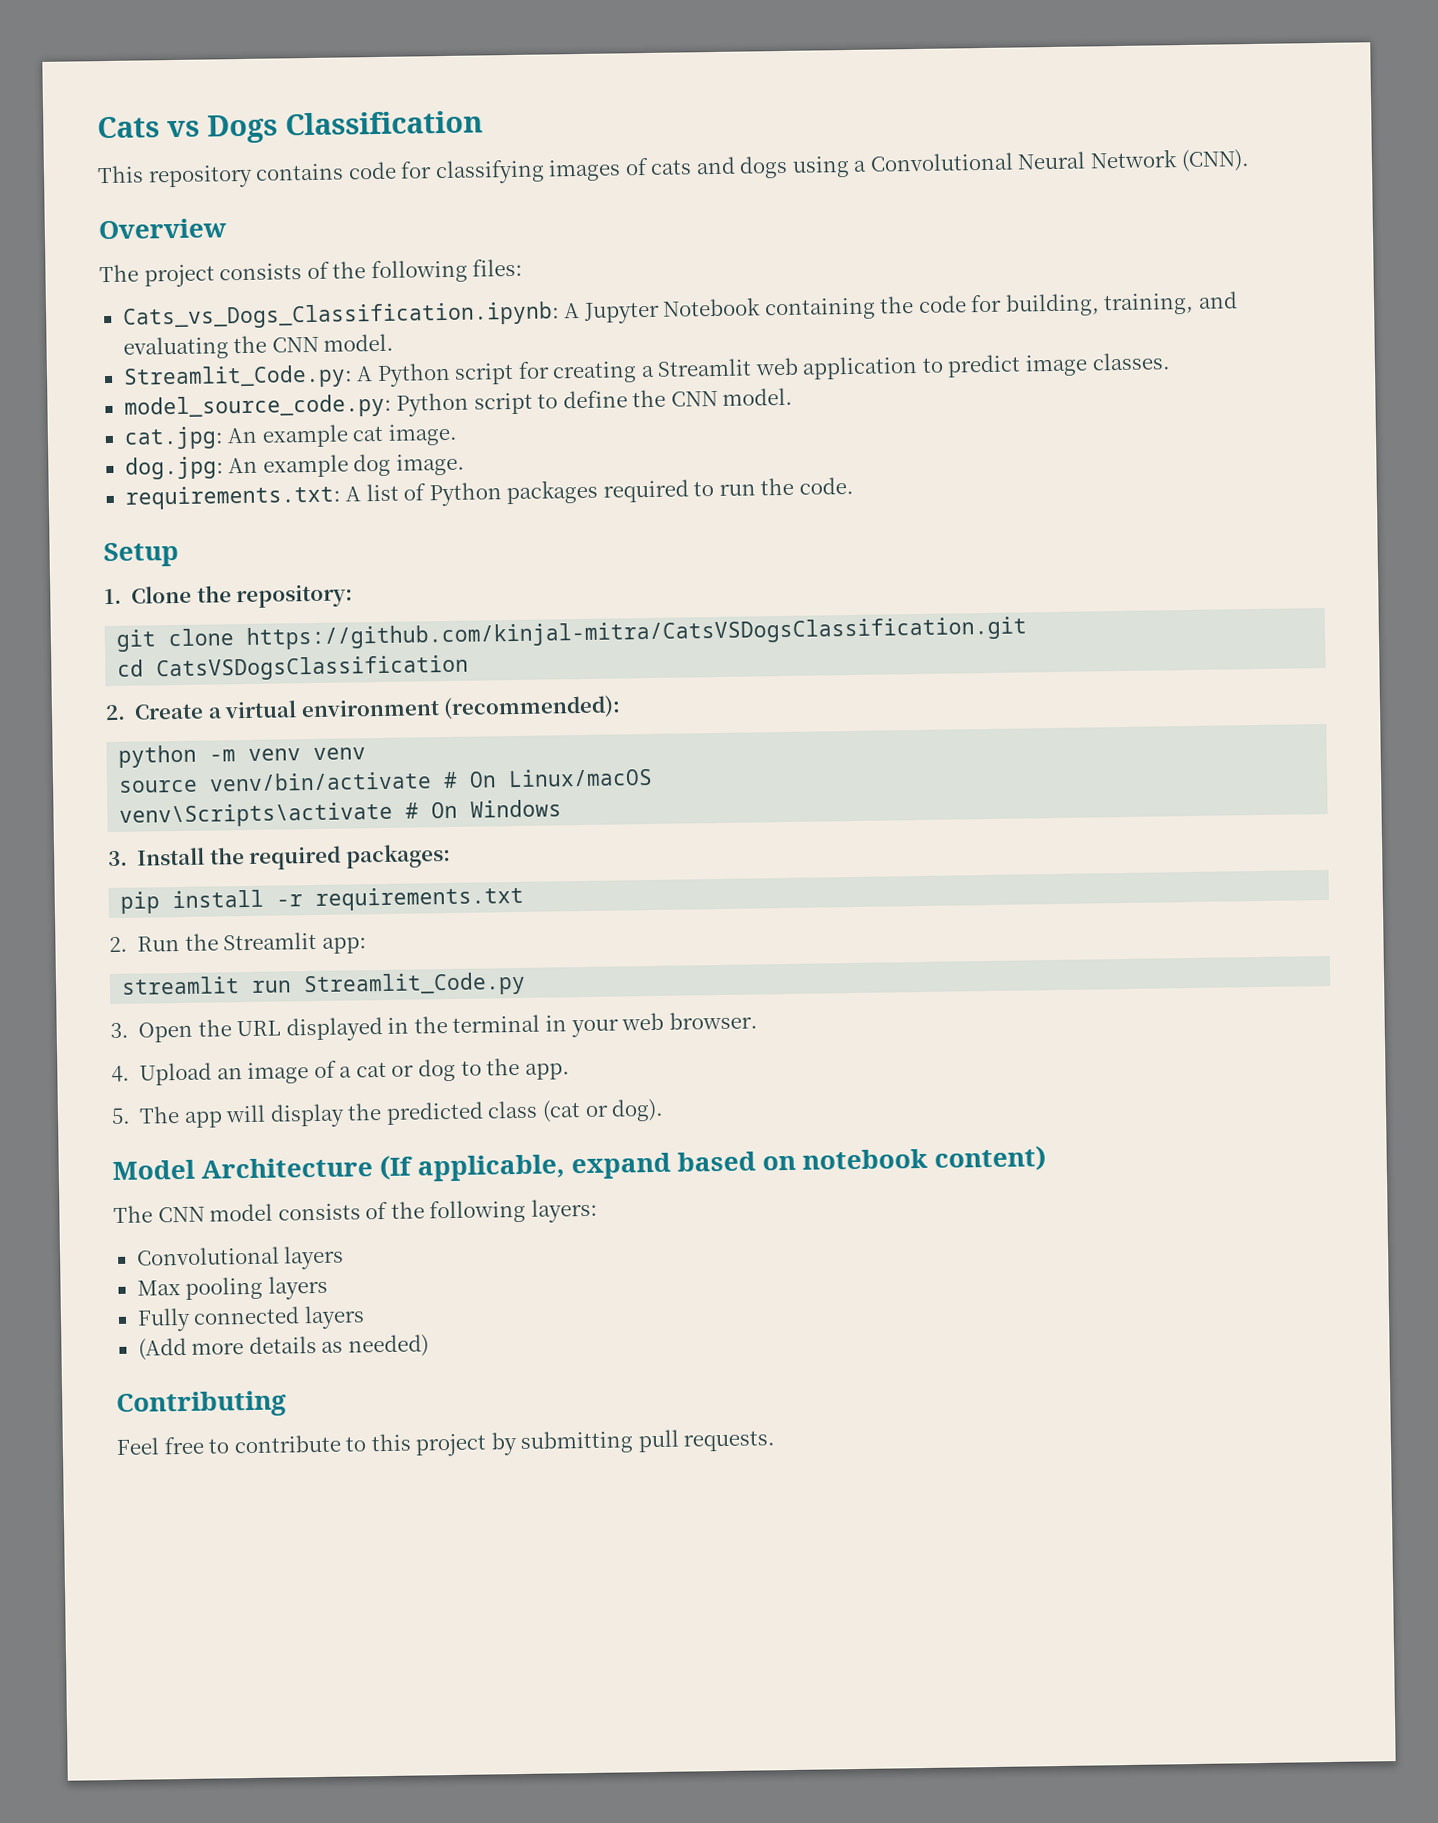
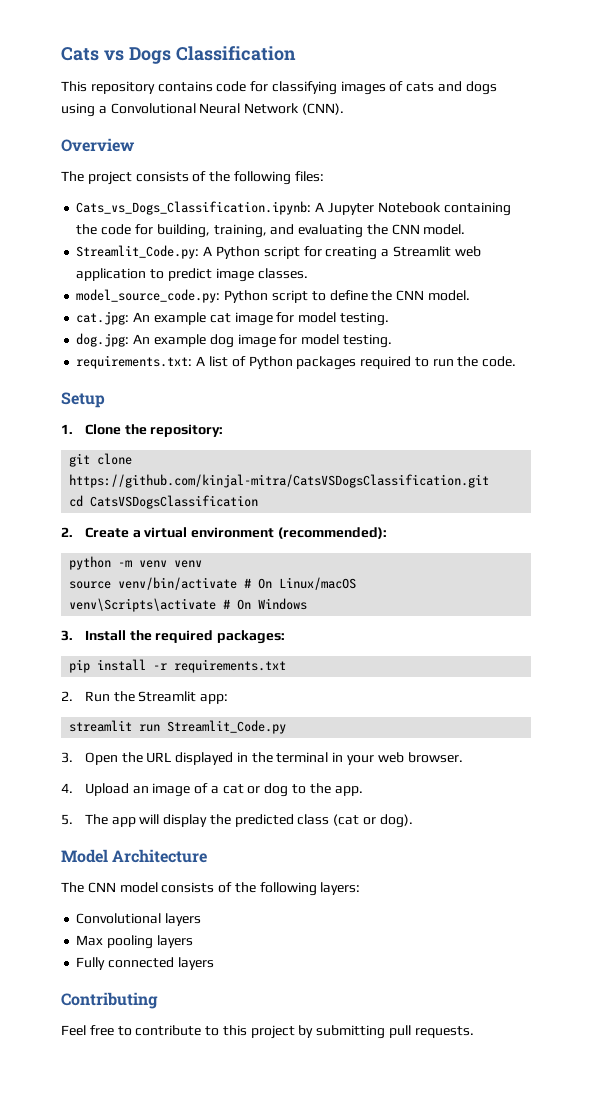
- cat.jpg: An example cat image.
+ cat.jpg: An example cat image for model testing.
- dog.jpg: An example dog image.
+ dog.jpg: An example dog image for model testing.
- Model Architecture (If applicable, expand based on notebook content)
+ Model Architecture
- (Add more details as needed)

